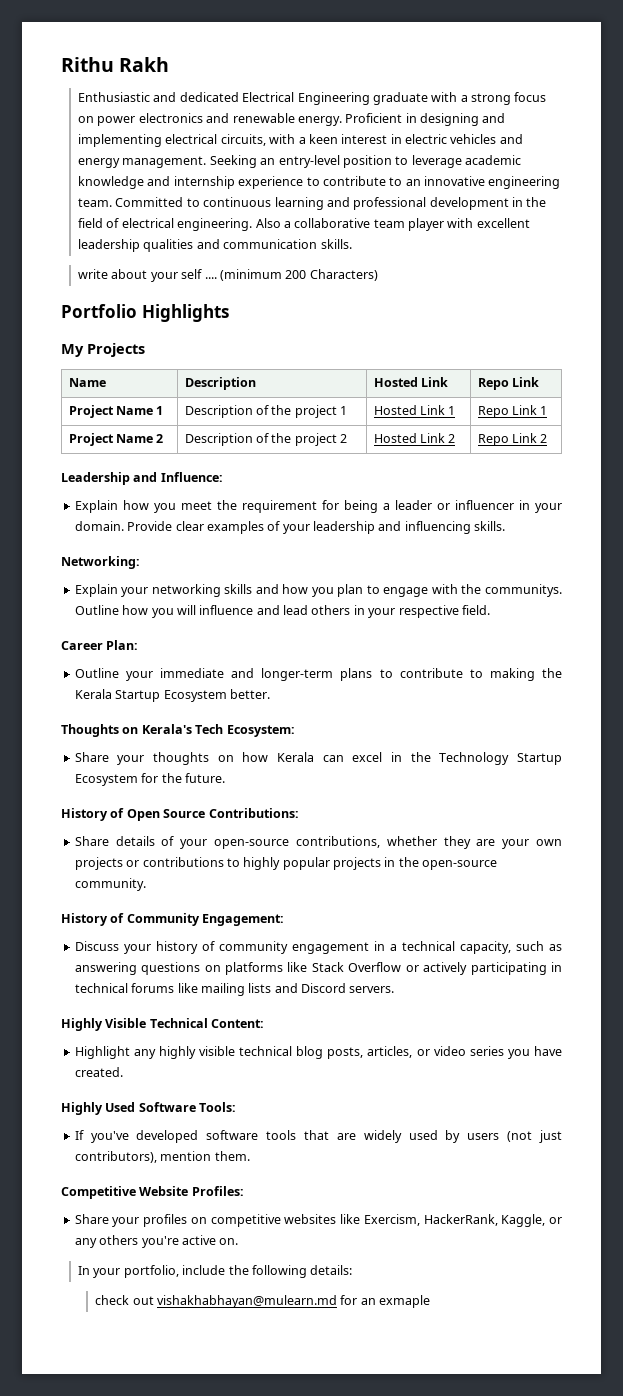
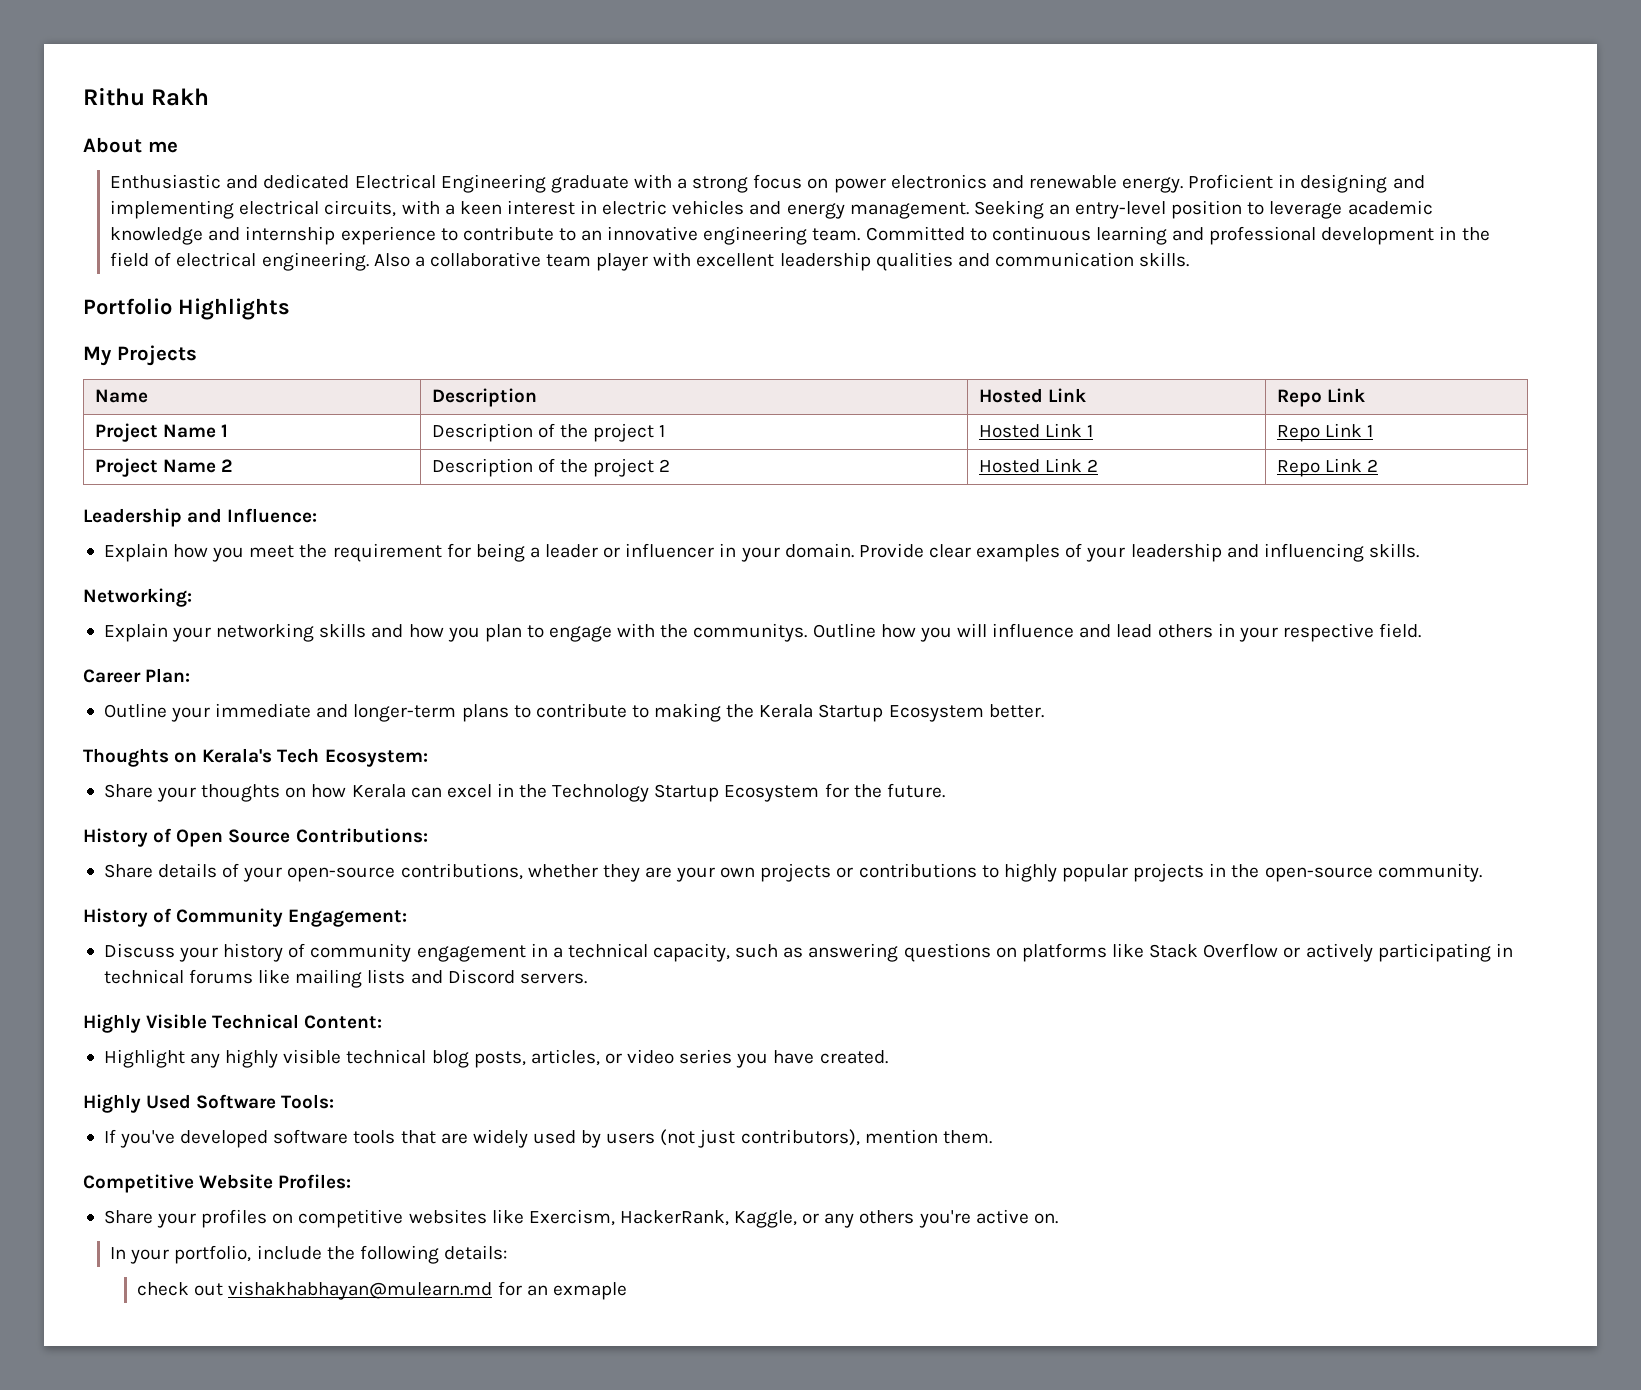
+ About me
- write about your self .... (minimum 200 Characters)

